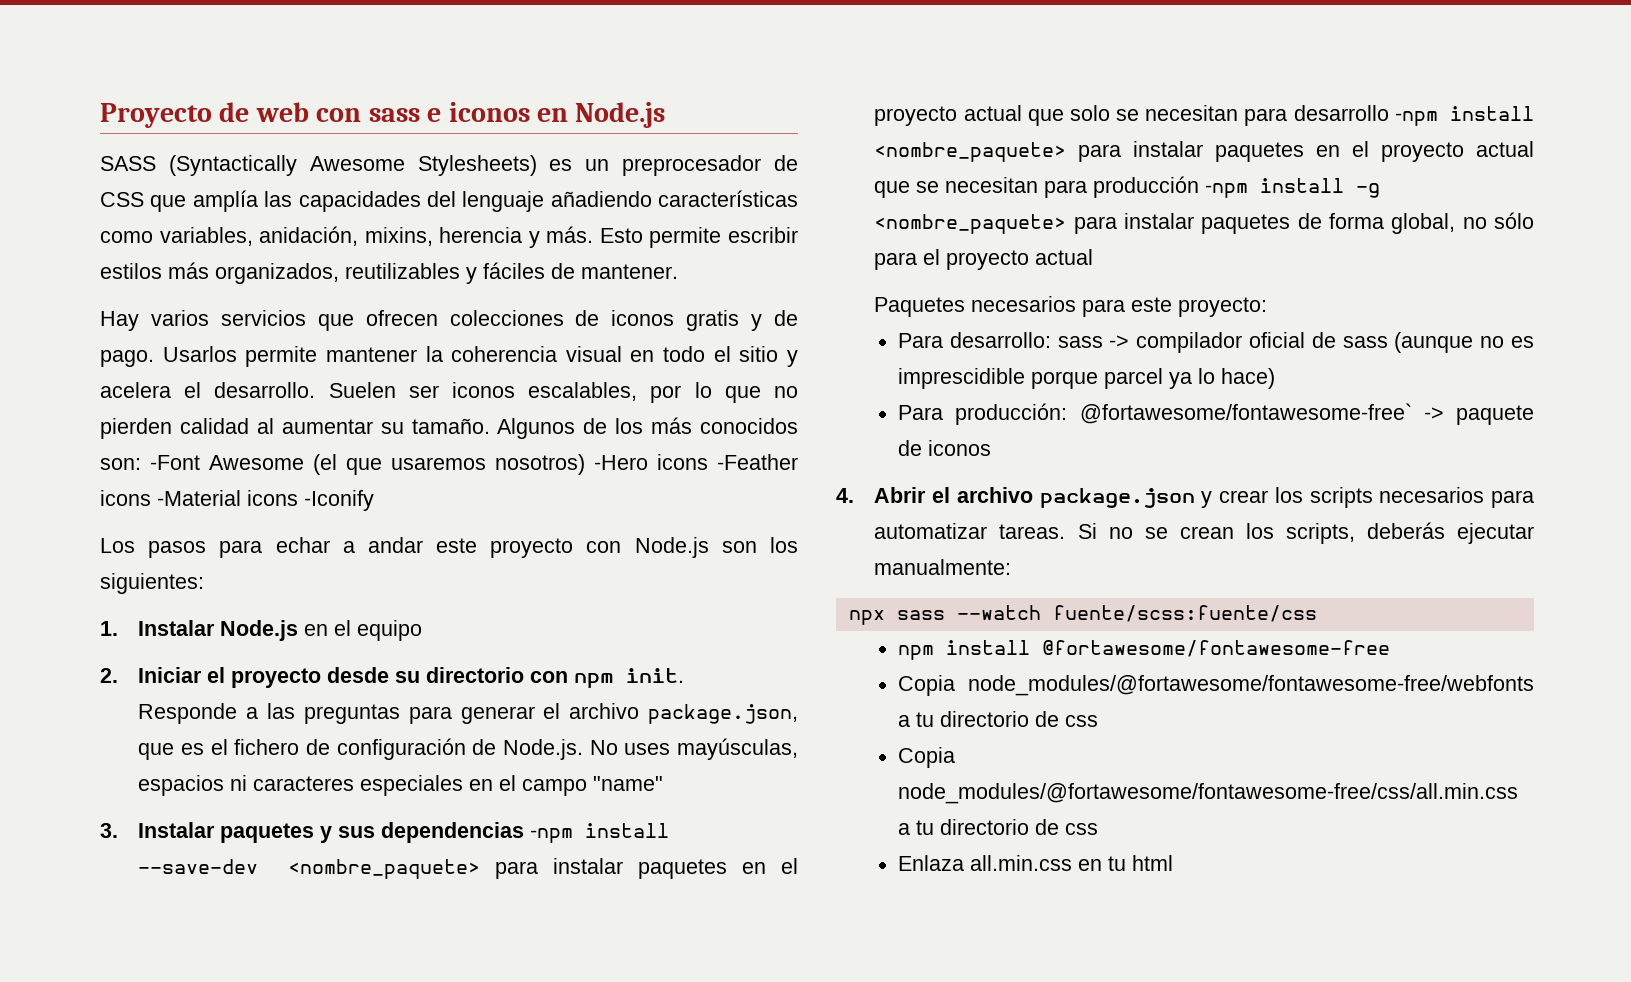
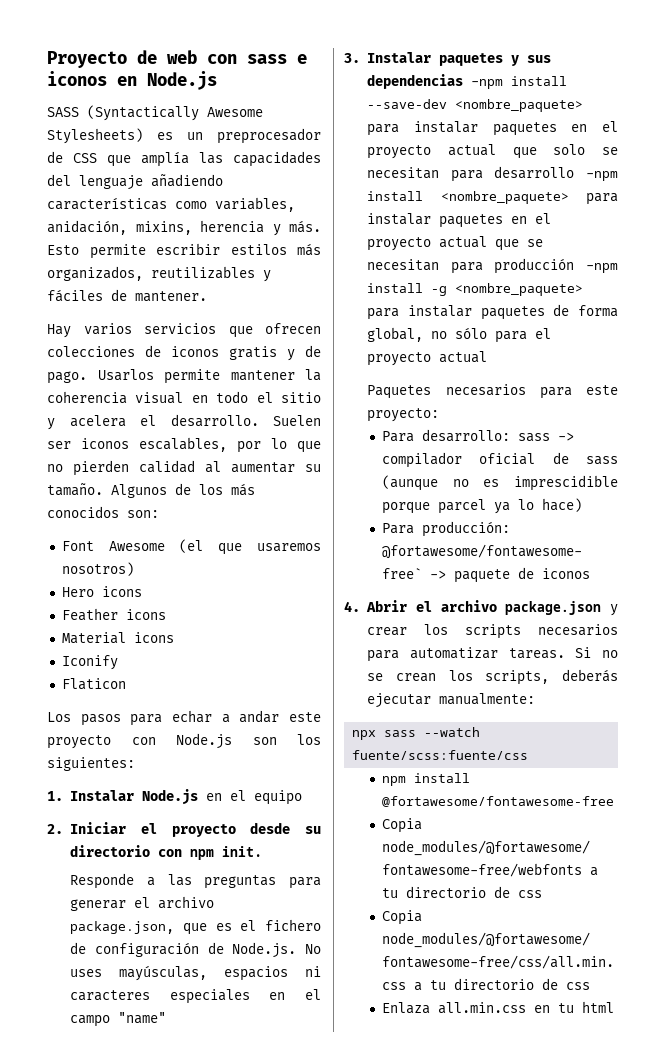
- Algunos de los más conocidos son: -Font Awesome (el que usaremos nosotros) -Hero icons -Feather icons -Material icons -Iconify
+ Algunos de los más conocidos son:
+ Font Awesome (el que usaremos nosotros)
+ Hero icons
+ Feather icons
+ Material icons
+ Iconify
+ Flaticon

